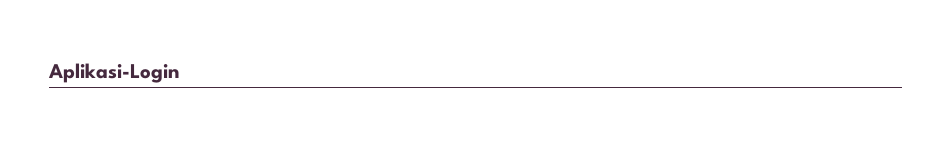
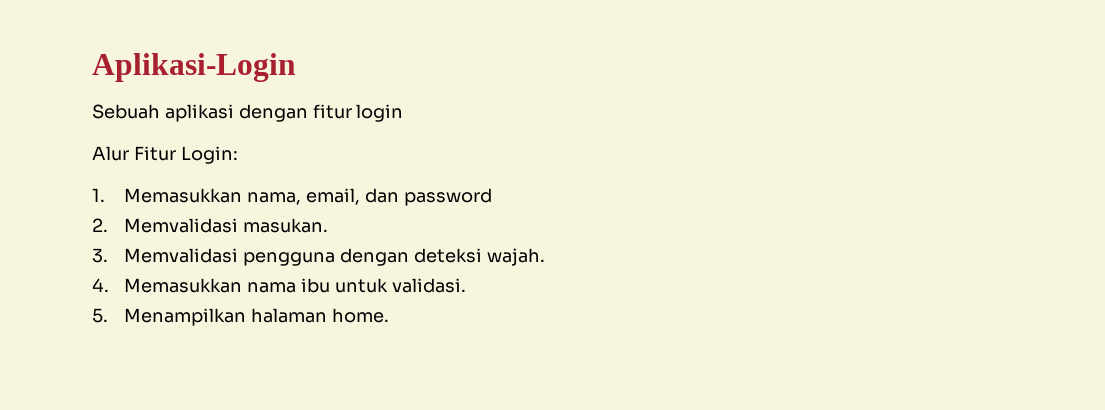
+ Sebuah aplikasi dengan fitur login
+ Alur Fitur Login:
+ 1. Memasukkan nama, email, dan password
+ 2. Memvalidasi masukan.
+ 3. Memvalidasi pengguna dengan deteksi wajah.
+ 4. Memasukkan nama ibu untuk validasi.
+ 5. Menampilkan halaman home.

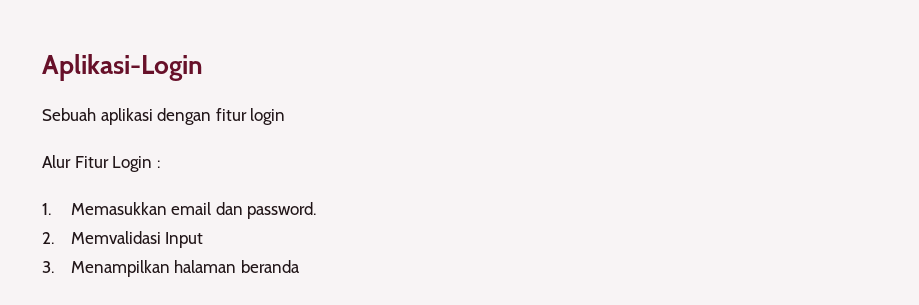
- Alur Fitur Login:
+ Alur Fitur Login :
- 1. Memasukkan nama, email, dan password
- 2. Memvalidasi masukan.
- 3. Memvalidasi pengguna dengan deteksi wajah.
- 4. Memasukkan nama ibu untuk validasi.
- 5. Menampilkan halaman home.
+ 1. Memasukkan email dan password.
+ 2. Memvalidasi Input
+ 3. Menampilkan halaman beranda

